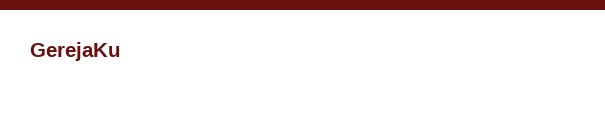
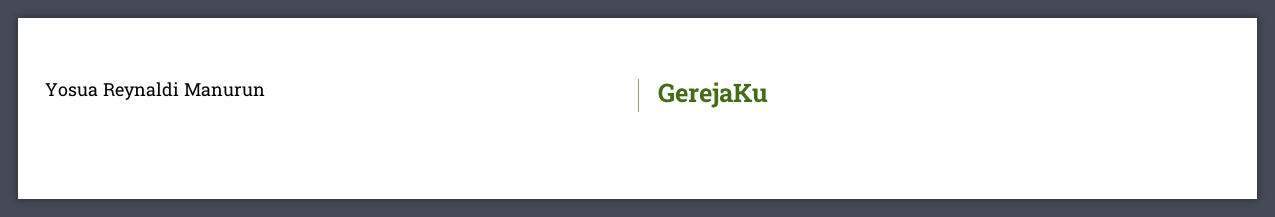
+ Yosua Reynaldi Manurun

